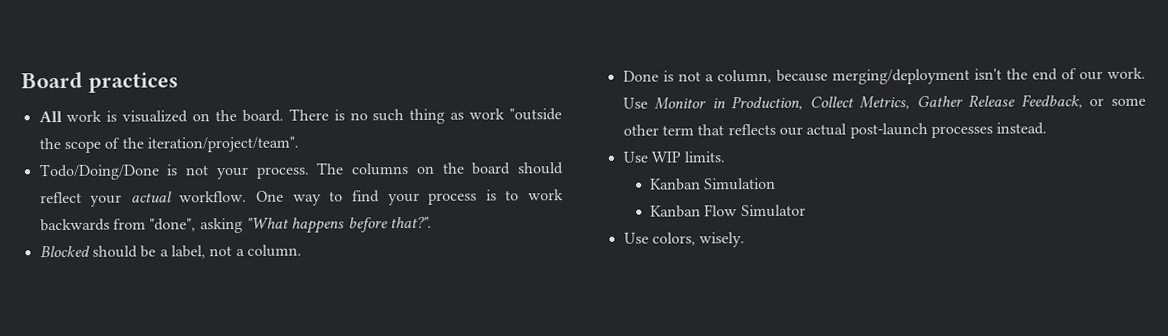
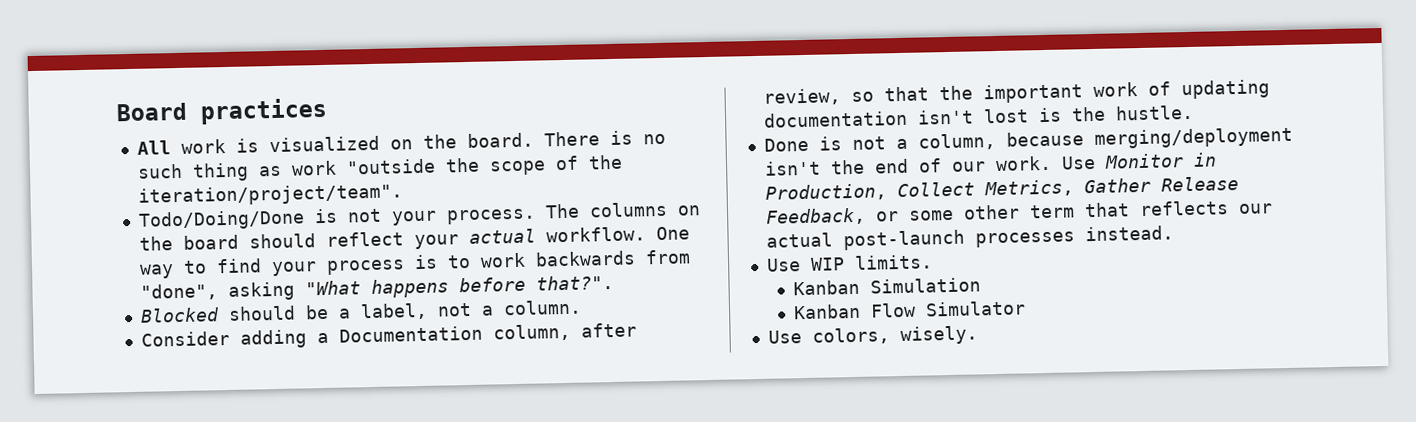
+ Consider adding a Documentation column, after review, so that the important work of updating documentation isn't lost is the hustle.

